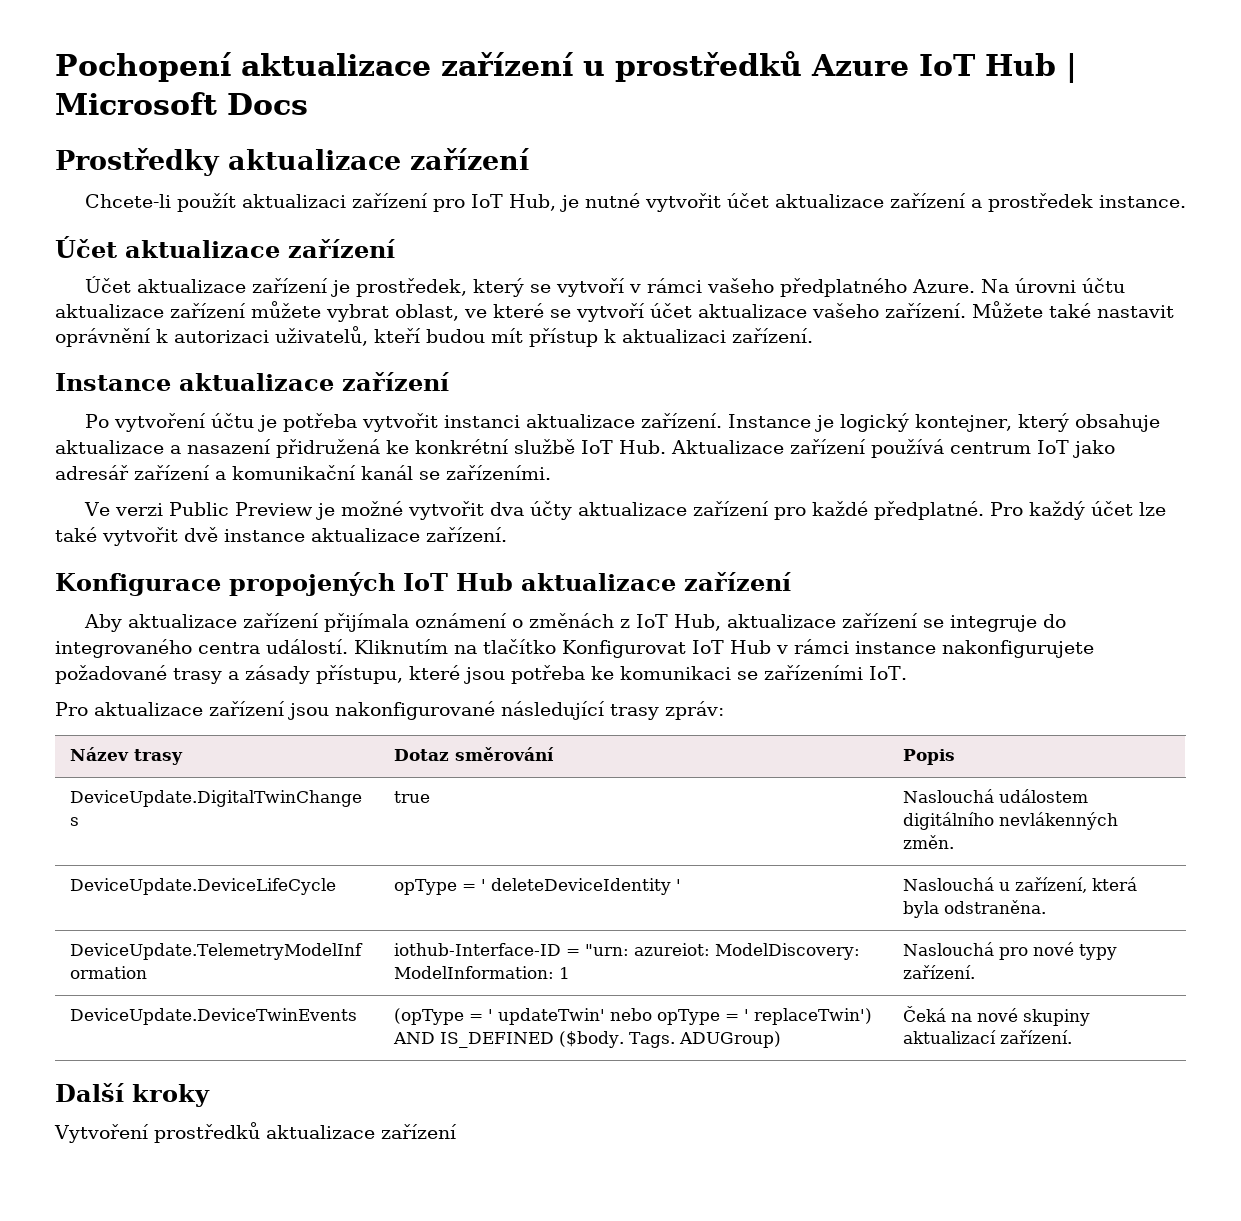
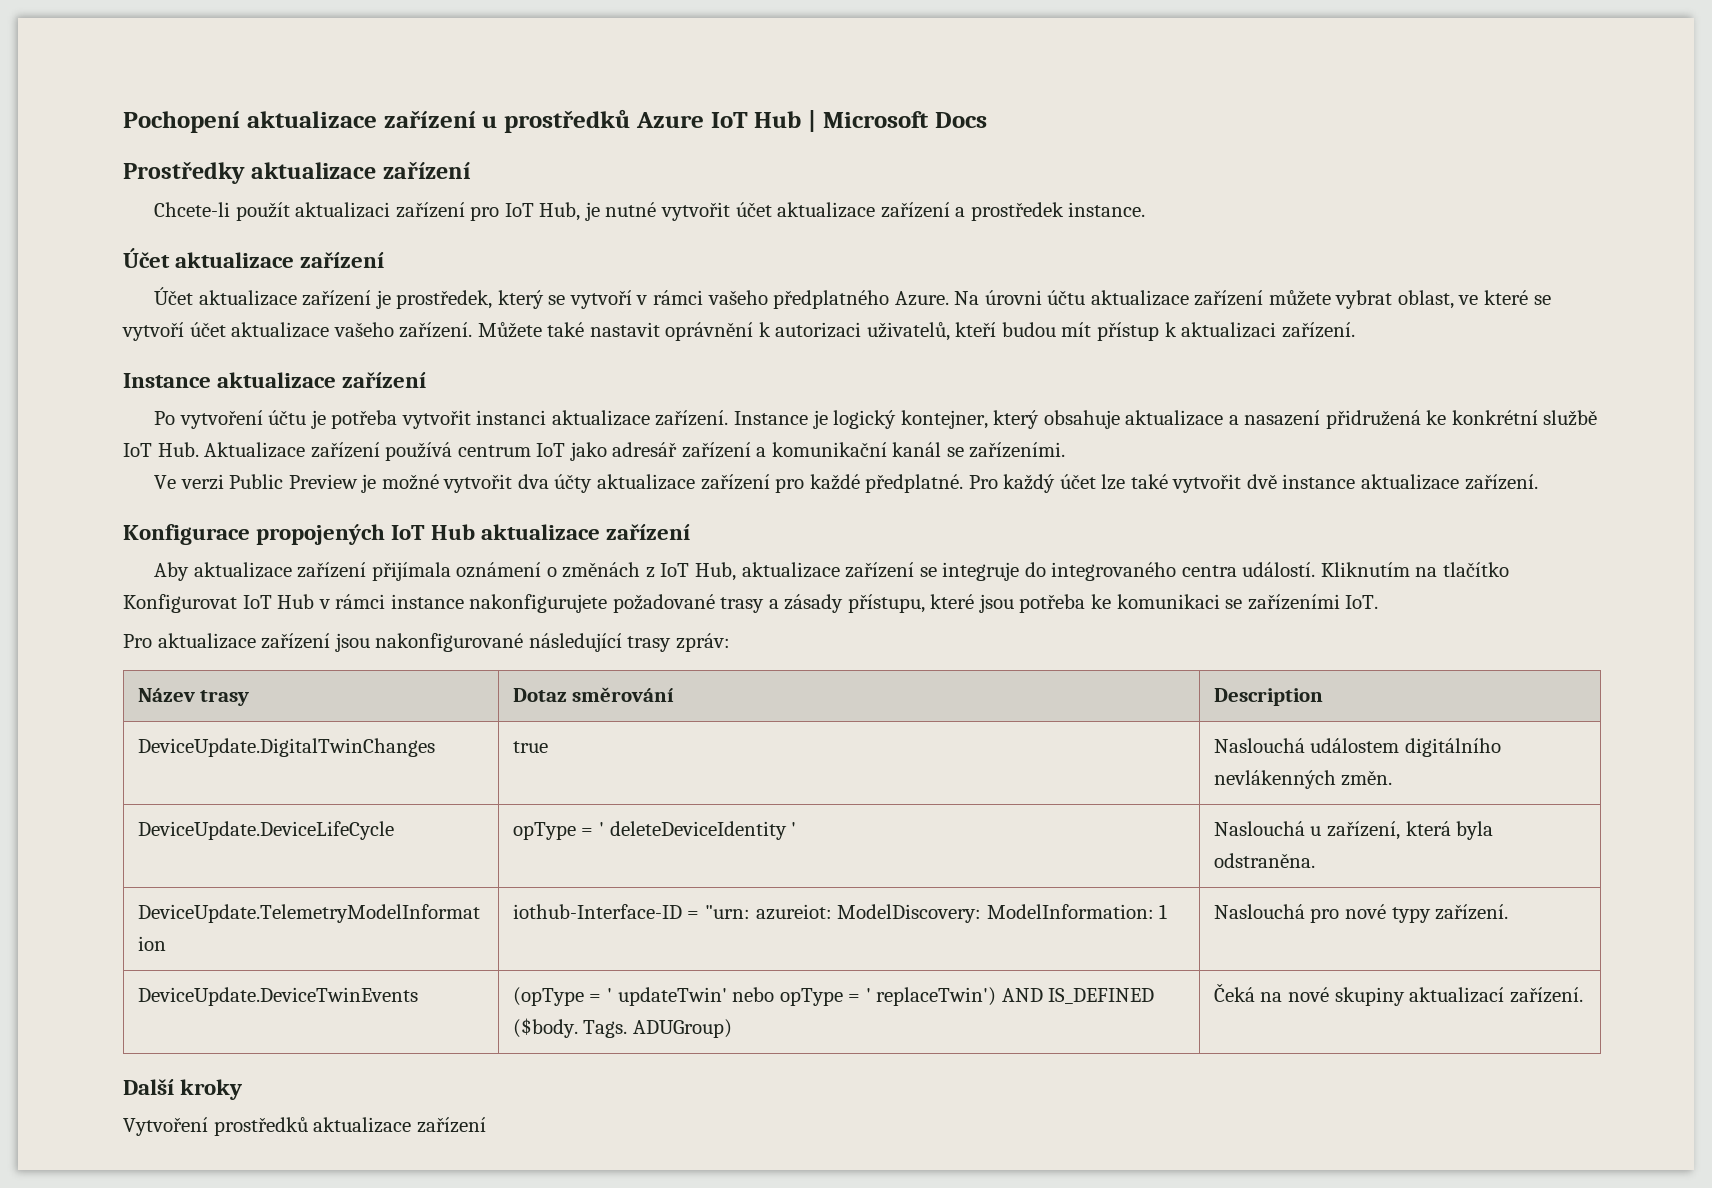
- Název trasy | Dotaz směrování | Popis
+ Název trasy | Dotaz směrování | Description

